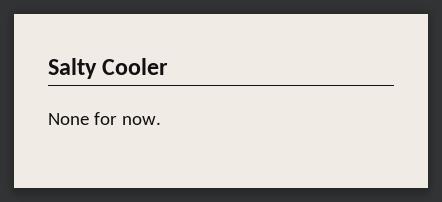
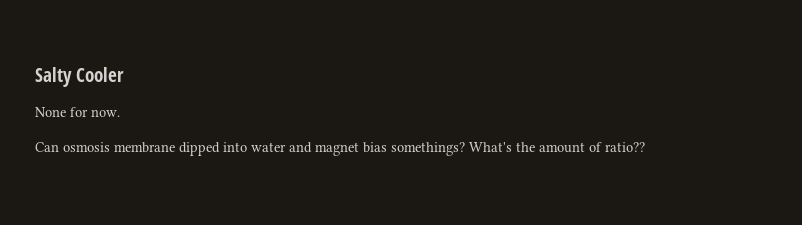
+ Can osmosis membrane dipped into water and magnet bias somethings? What's the amount of ratio??

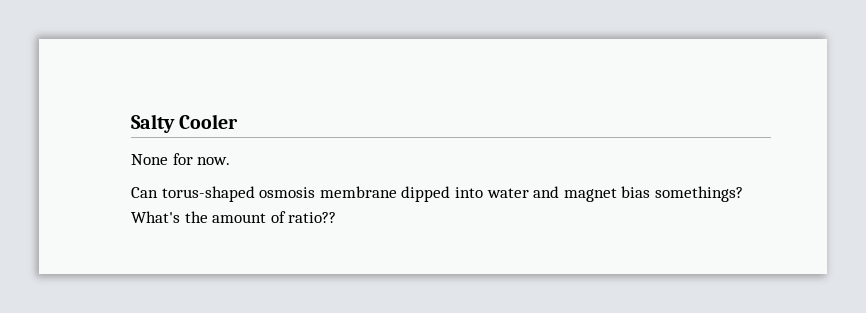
- Can osmosis membrane dipped into water and magnet bias somethings?
+ Can torus-shaped osmosis membrane dipped into water and magnet bias somethings?

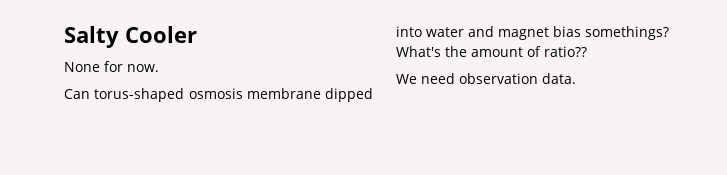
+ We need observation data.

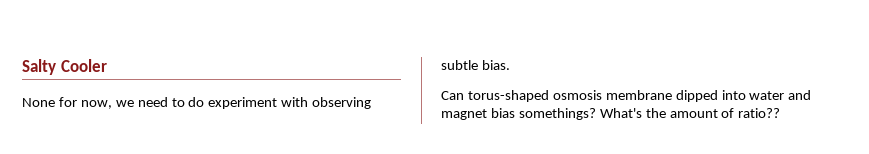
- None for now.
+ None for now, we need to do experiment with observing subtle bias.
- We need observation data.

